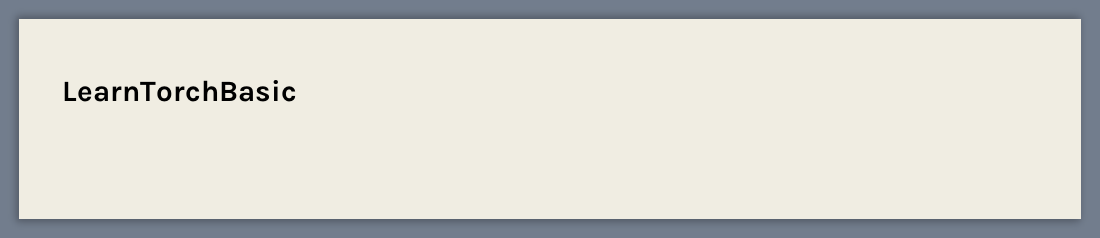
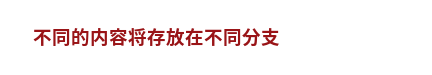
- LearnTorchBasic
+ 不同的内容将存放在不同分支

